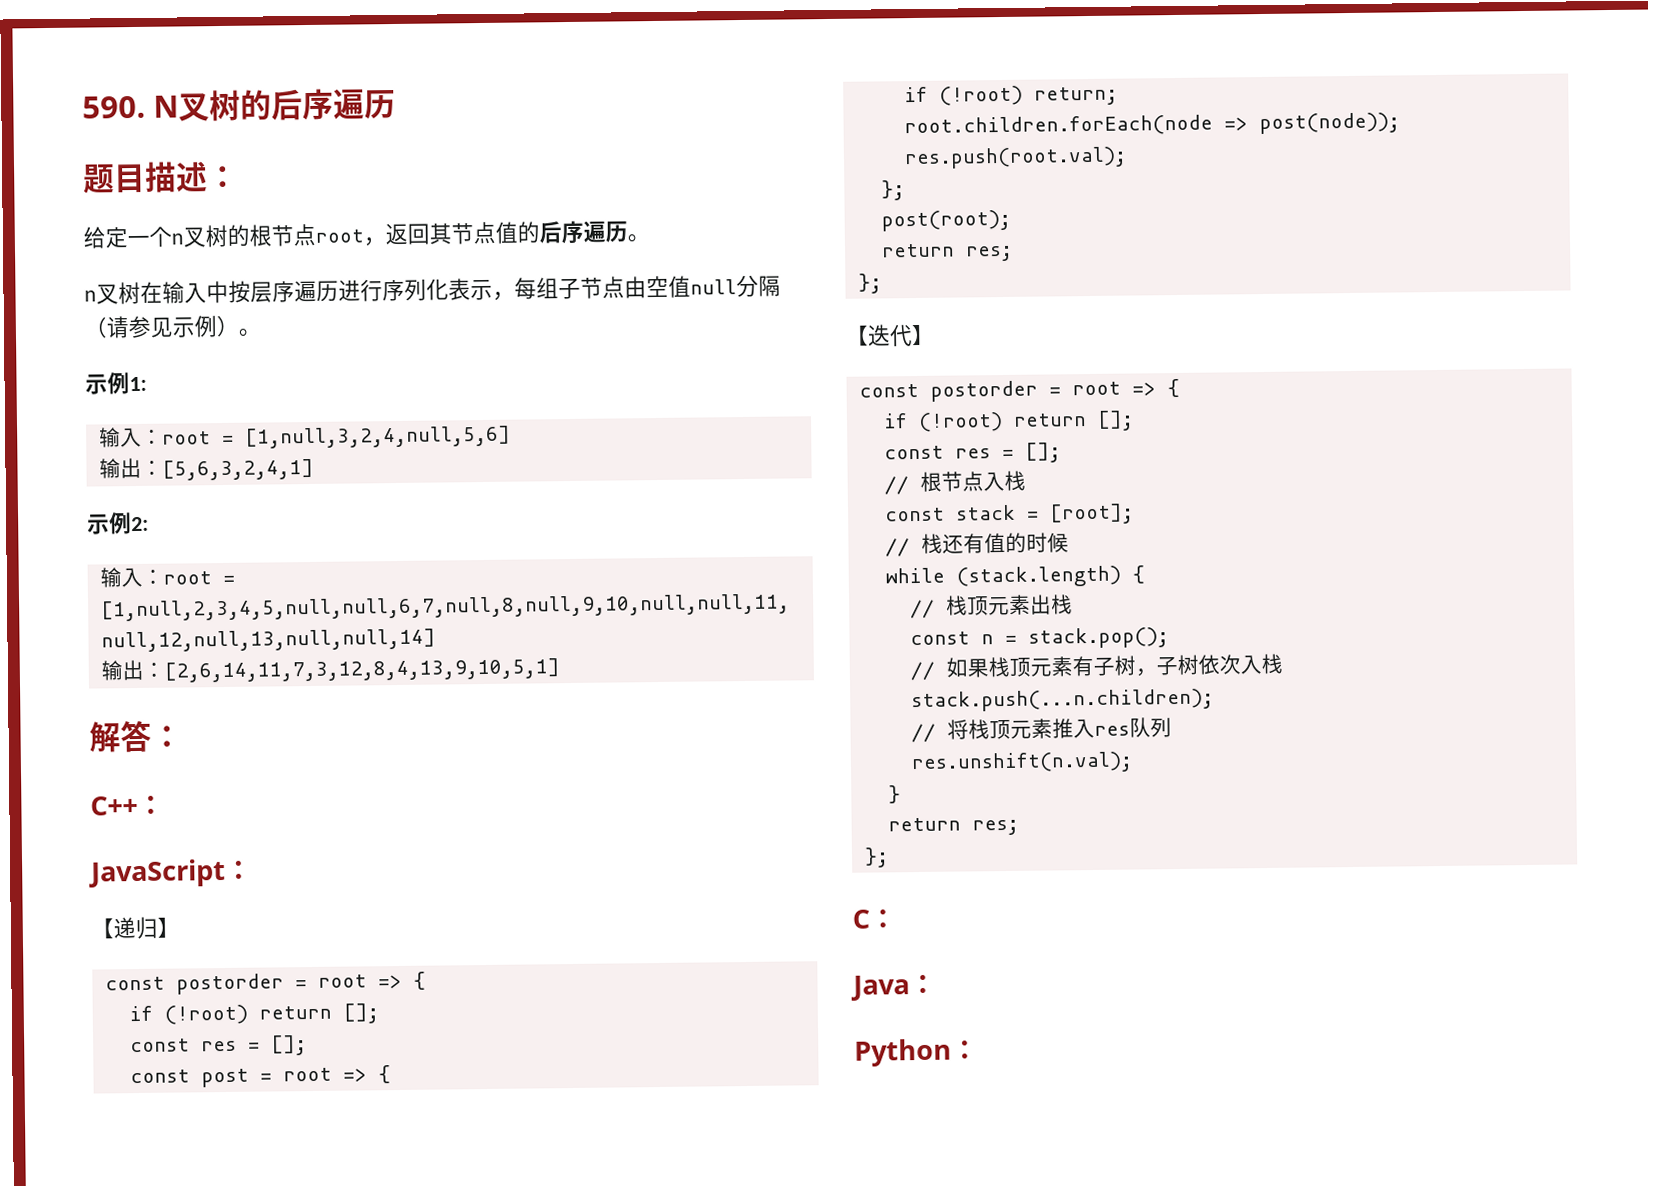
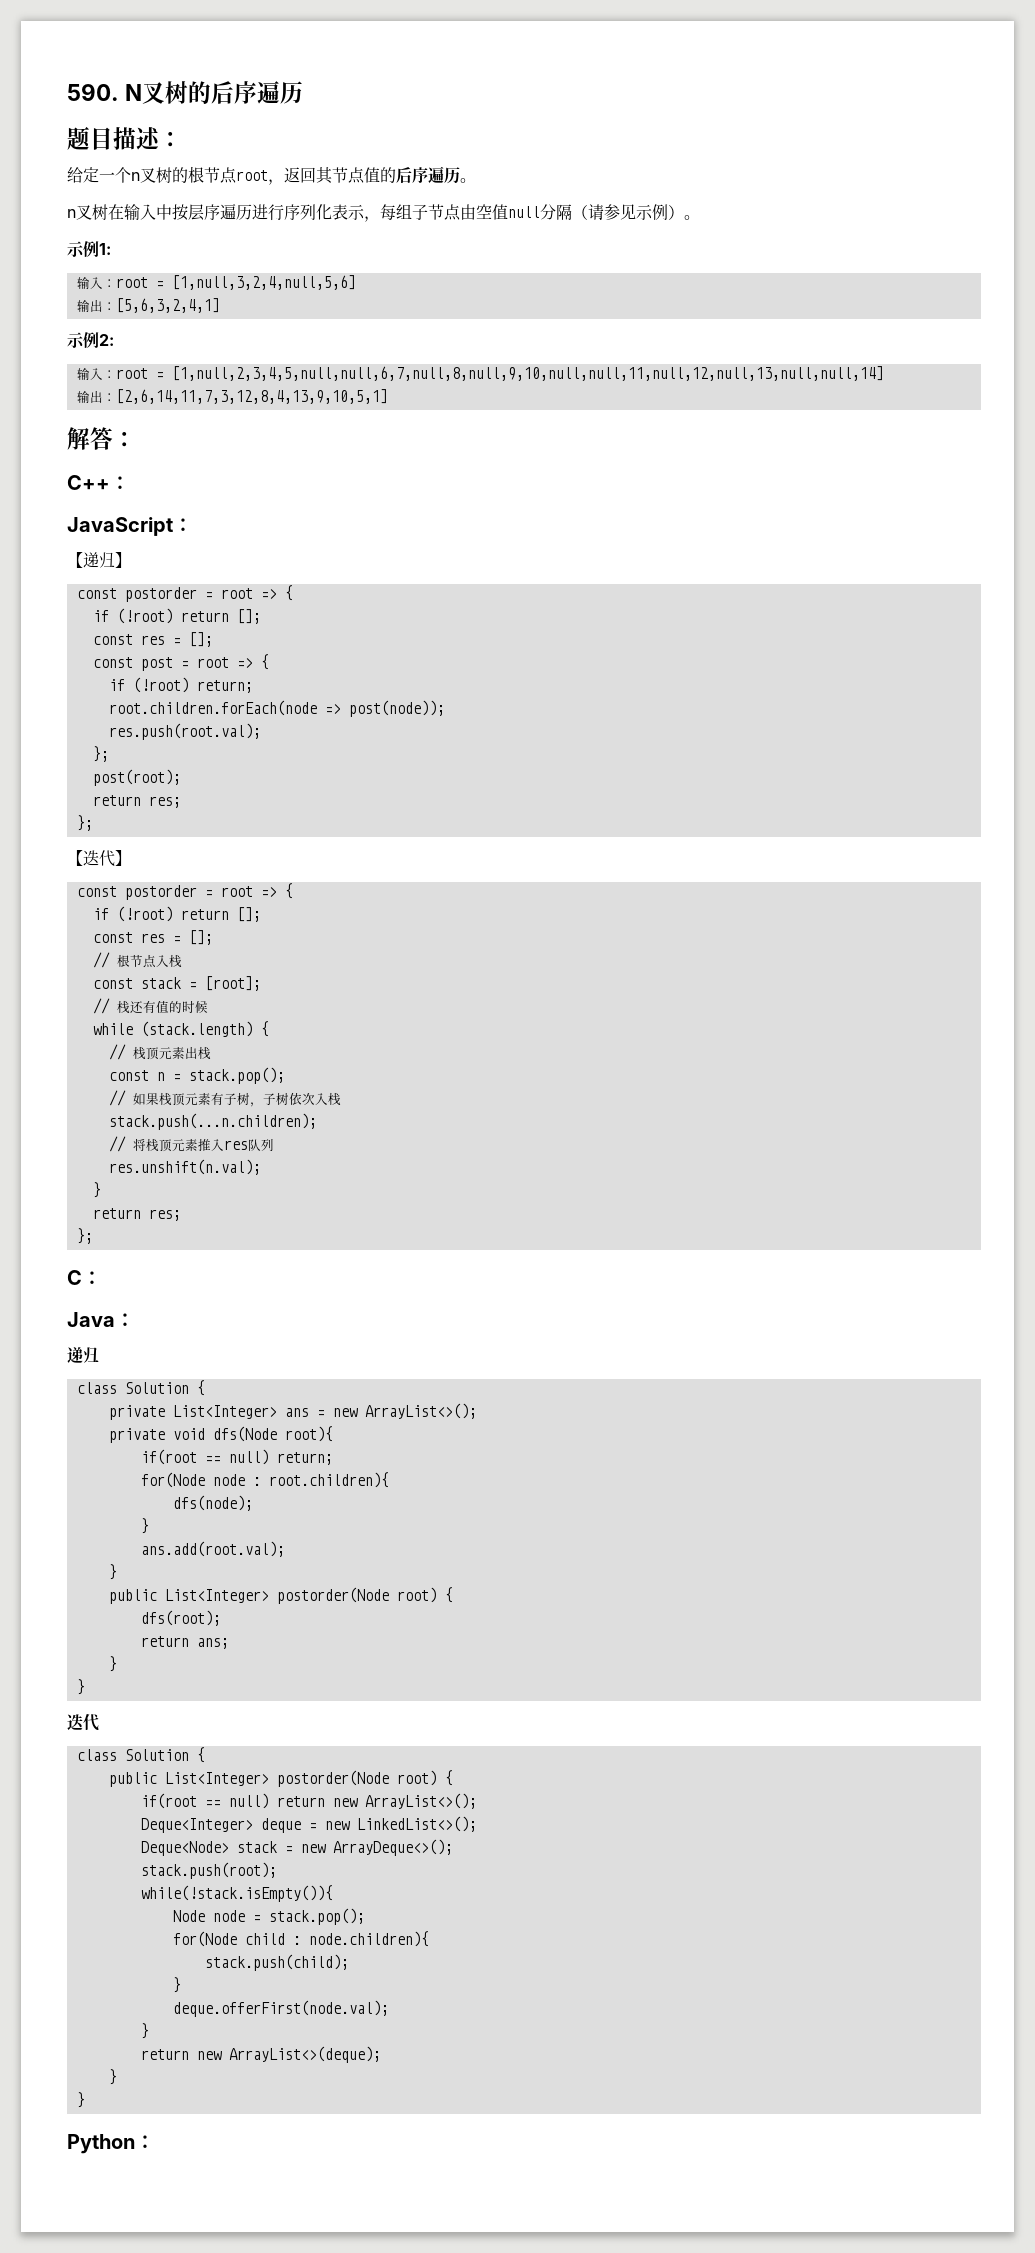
  Java：
+ 递归
+ class Solution {
+ private List<Integer> ans = new ArrayList<>();
+ private void dfs(Node root){
+ if(root == null) return;
+ for(Node node : root.children){
+ dfs(node);
+ }
+ ans.add(root.val);
+ }
+ public List<Integer> postorder(Node root) {
+ dfs(root);
+ return ans;
+ }
+ }
+ 迭代
+ class Solution {
+ public List<Integer> postorder(Node root) {
+ if(root == null) return new ArrayList<>();
+ Deque<Integer> deque = new LinkedList<>();
+ Deque<Node> stack = new ArrayDeque<>();
+ stack.push(root);
+ while(!stack.isEmpty()){
+ Node node = stack.pop();
+ for(Node child : node.children){
+ stack.push(child);
+ }
+ deque.offerFirst(node.val);
+ }
+ return new ArrayList<>(deque);
+ }
+ }

